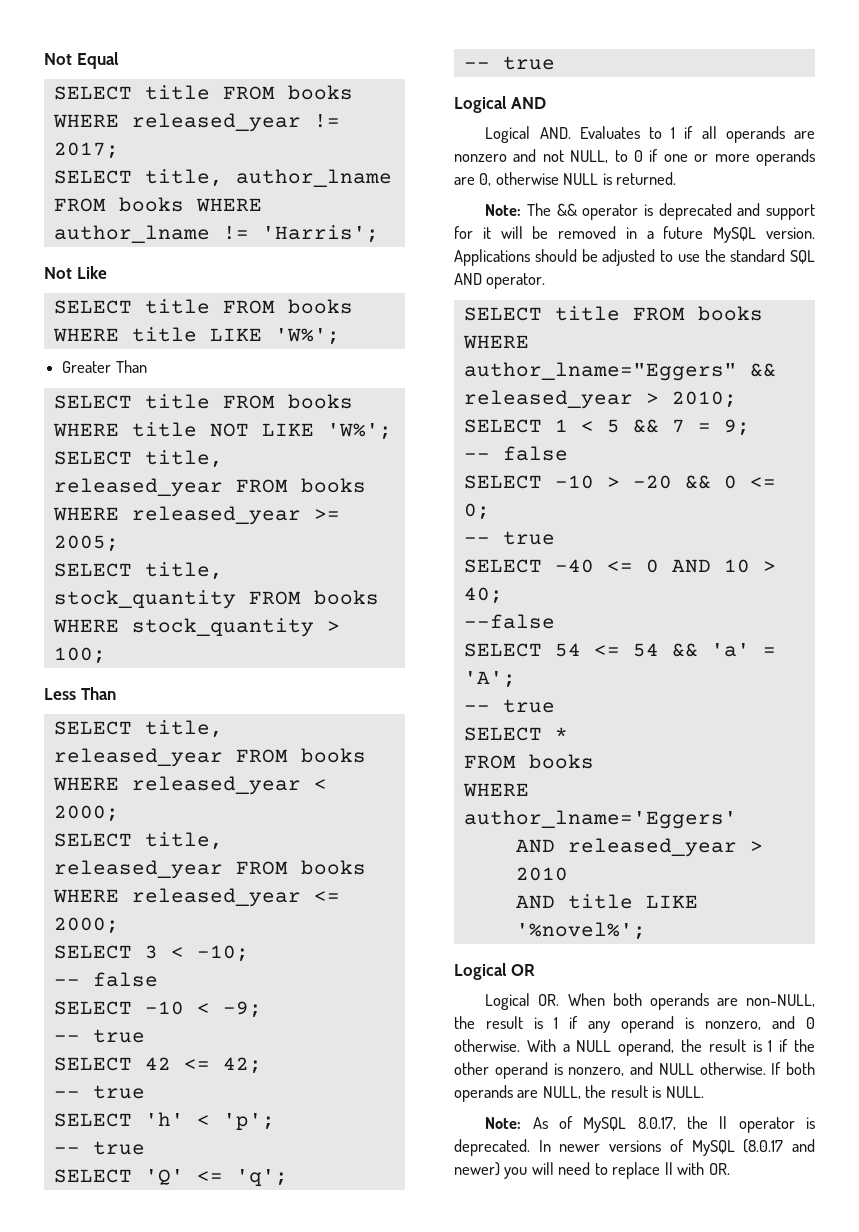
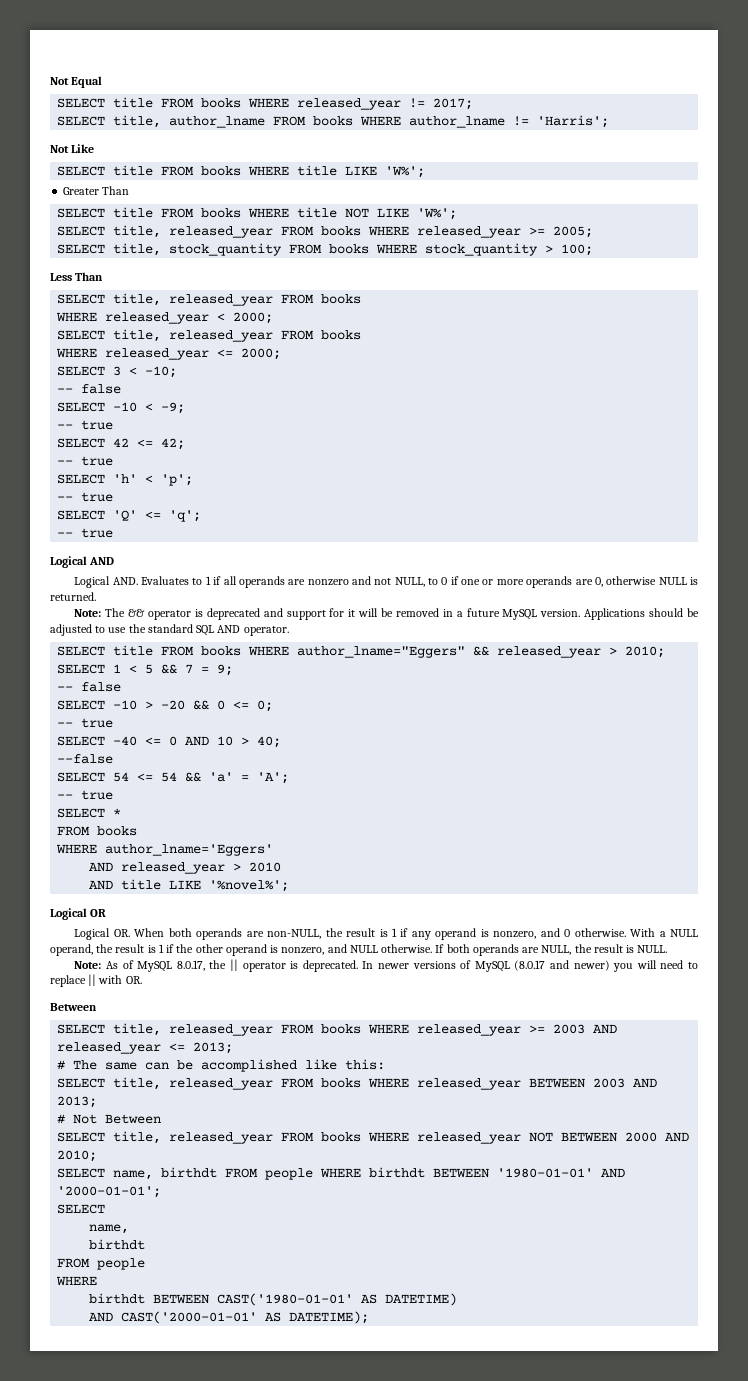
  In newer versions of MySQL (8.0.17 and newer) you will need to replace || with OR.
+ Between
+ SELECT title, released_year FROM books WHERE released_year >= 2003 AND released_year <= 2013;
+ # The same can be accomplished like this:
+ SELECT title, released_year FROM books WHERE released_year BETWEEN 2003 AND 2013;
+ # Not Between
+ SELECT title, released_year FROM books WHERE released_year NOT BETWEEN 2000 AND 2010;
+ SELECT name, birthdt FROM people WHERE birthdt BETWEEN '1980-01-01' AND '2000-01-01';
+ SELECT
+ name,
+ birthdt
+ FROM people
+ WHERE
+ birthdt BETWEEN CAST('1980-01-01' AS DATETIME)
+ AND CAST('2000-01-01' AS DATETIME);

